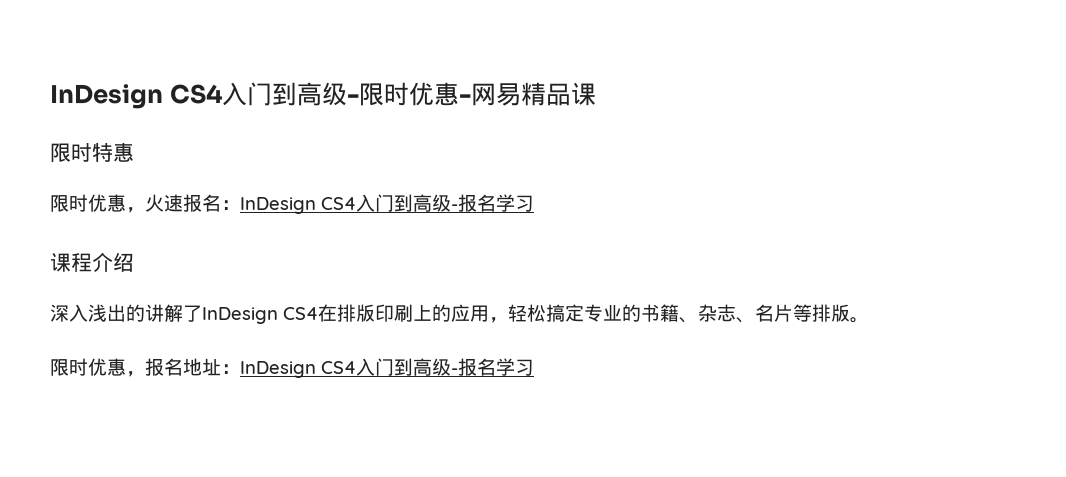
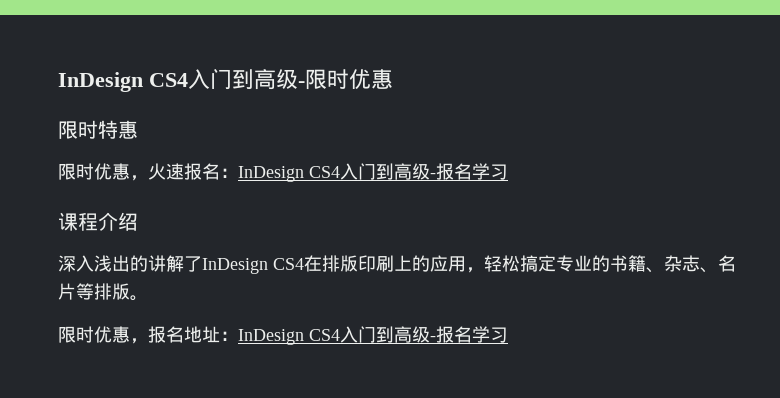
- InDesign CS4入门到高级-限时优惠-网易精品课
+ InDesign CS4入门到高级-限时优惠

